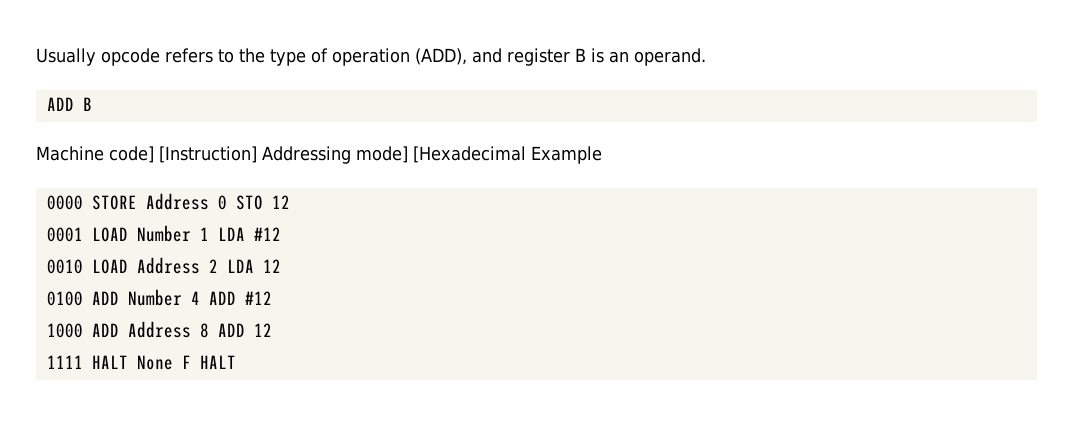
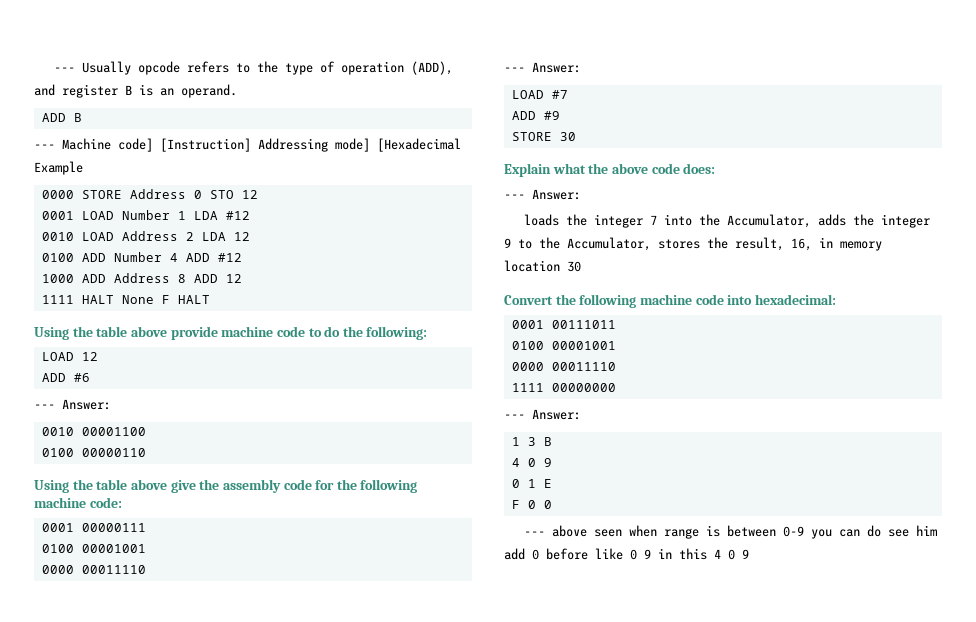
- Usually opcode refers to the type of operation (ADD), and register B is an operand.
+ --- Usually opcode refers to the type of operation (ADD), and register B is an operand.
- Machine code] [Instruction] Addressing mode] [Hexadecimal Example
+ --- Machine code] [Instruction] Addressing mode] [Hexadecimal Example
+ Using the table above provide machine code to do the following:
+ LOAD 12
+ ADD #6
+ --- Answer:
+ 0010 00001100
+ 0100 00000110
+ Using the table above give the assembly code for the following machine code:
+ 0001 00000111
+ 0100 00001001
+ 0000 00011110
+ --- Answer:
+ LOAD #7
+ ADD #9
+ STORE 30
+ Explain what the above code does:
+ --- Answer:
+ loads the integer 7 into the Accumulator, adds the integer 9 to the Accumulator, stores the result, 16, in memory location 30
+ Convert the following machine code into hexadecimal:
+ 0001 00111011
+ 0100 00001001
+ 0000 00011110
+ 1111 00000000
+ --- Answer:
+ 1 3 B
+ 4 0 9
+ 0 1 E
+ F 0 0
+ --- above seen when range is between 0-9 you can do see him add 0 before like 0 9 in this 4 0 9

